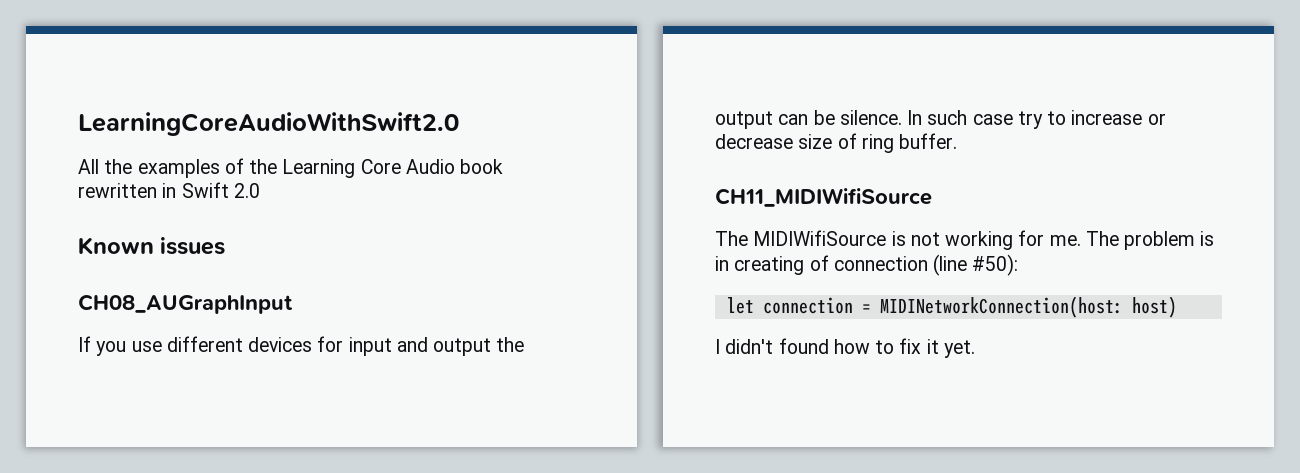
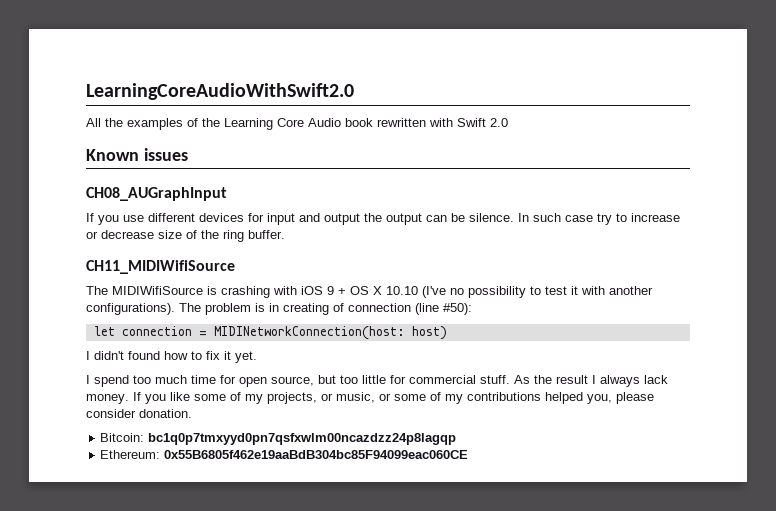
- All the examples of the Learning Core Audio book rewritten in Swift 2.0
+ All the examples of the Learning Core Audio book rewritten with Swift 2.0
- In such case try to increase or decrease size of ring buffer.
+ In such case try to increase or decrease size of the ring buffer.
- The MIDIWifiSource is not working for me.
+ The MIDIWifiSource is crashing with iOS 9 + OS X 10.10 (I've no possibility to test it with another configurations).
+ I spend too much time for open source, but too little for commercial stuff. As the result I always lack money. If you like some of my projects, or music, or some of my contributions helped you, please consider donation.
+ Bitcoin: bc1q0p7tmxyyd0pn7qsfxwlm00ncazdzz24p8lagqp
+ Ethereum: 0x55B6805f462e19aaBdB304bc85F94099eac060CE

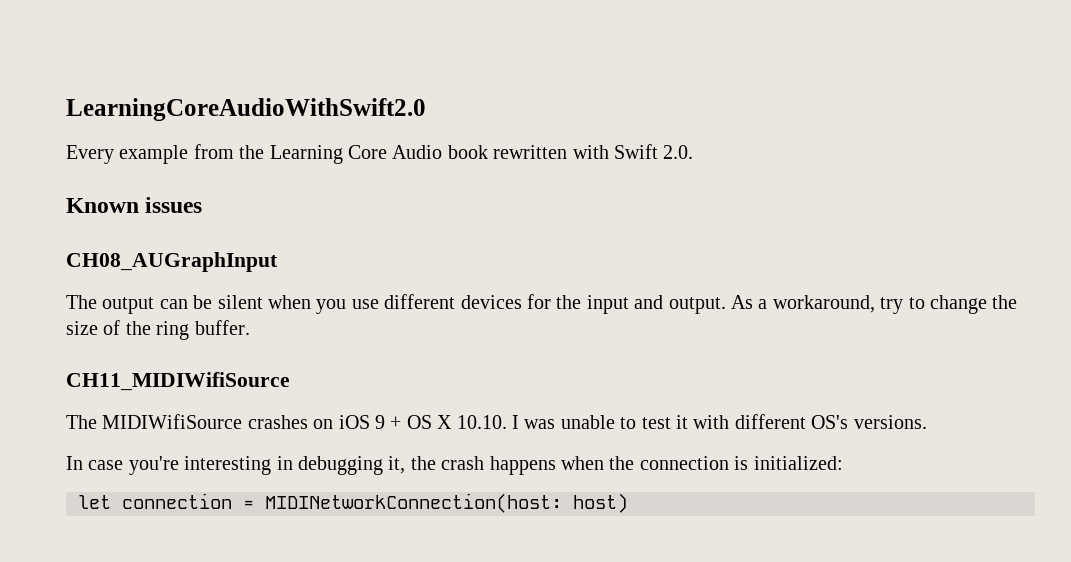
- All the examples of the Learning Core Audio book rewritten with Swift 2.0
+ Every example from the Learning Core Audio book rewritten with Swift 2.0.
- If you use different devices for input and output the output can be silence. In such case try to increase or decrease size of the ring buffer.
+ The output can be silent when you use different devices for the input and output. As a workaround, try to change the size of the ring buffer.
- The MIDIWifiSource is crashing with iOS 9 + OS X 10.10 (I've no possibility to test it with another configurations). The problem is in creating of connection (line #50):
+ The MIDIWifiSource crashes on iOS 9 + OS X 10.10. I was unable to test it with different OS's versions.
+ In case you're interesting in debugging it, the crash happens when the connection is initialized:
- I didn't found how to fix it yet.
- I spend too much time for open source, but too little for commercial stuff. As the result I always lack money. If you like some of my projects, or music, or some of my contributions helped you, please consider donation.
- Bitcoin: bc1q0p7tmxyyd0pn7qsfxwlm00ncazdzz24p8lagqp
- Ethereum: 0x55B6805f462e19aaBdB304bc85F94099eac060CE

